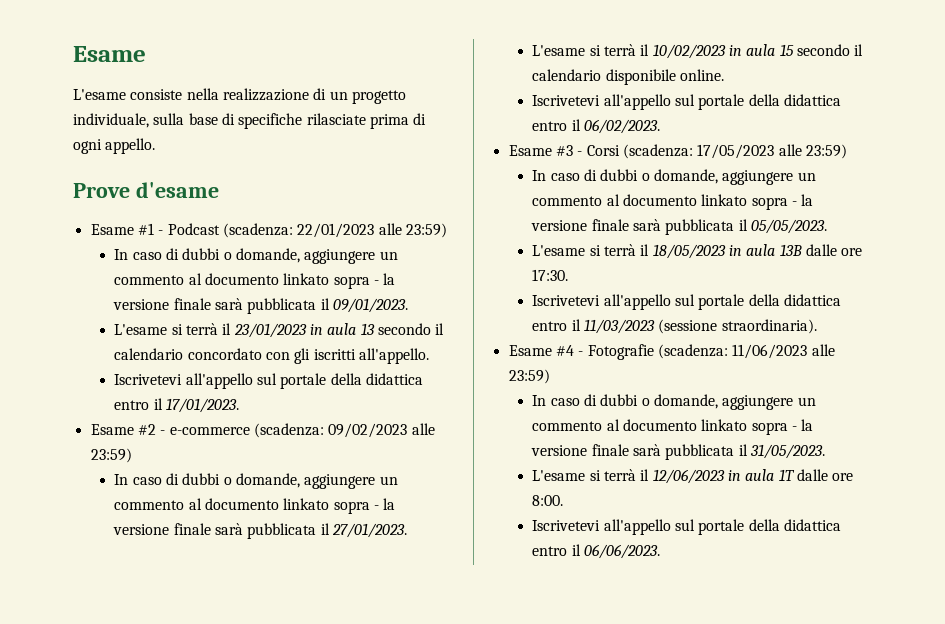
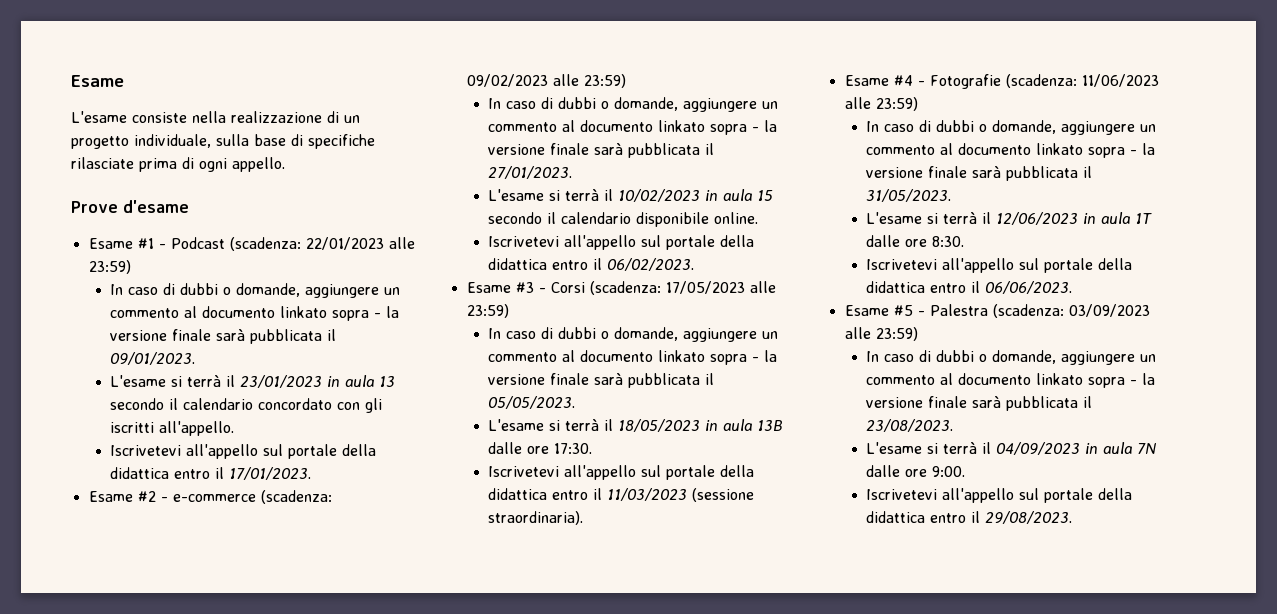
- L'esame si terrà il 12/06/2023 in aula 1T dalle ore 8:00.
+ L'esame si terrà il 12/06/2023 in aula 1T dalle ore 8:30.
+ Esame #5 - Palestra (scadenza: 03/09/2023 alle 23:59)
+ In caso di dubbi o domande, aggiungere un commento al documento linkato sopra - la versione finale sarà pubblicata il 23/08/2023.
+ L'esame si terrà il 04/09/2023 in aula 7N dalle ore 9:00.
+ Iscrivetevi all'appello sul portale della didattica entro il 29/08/2023.

